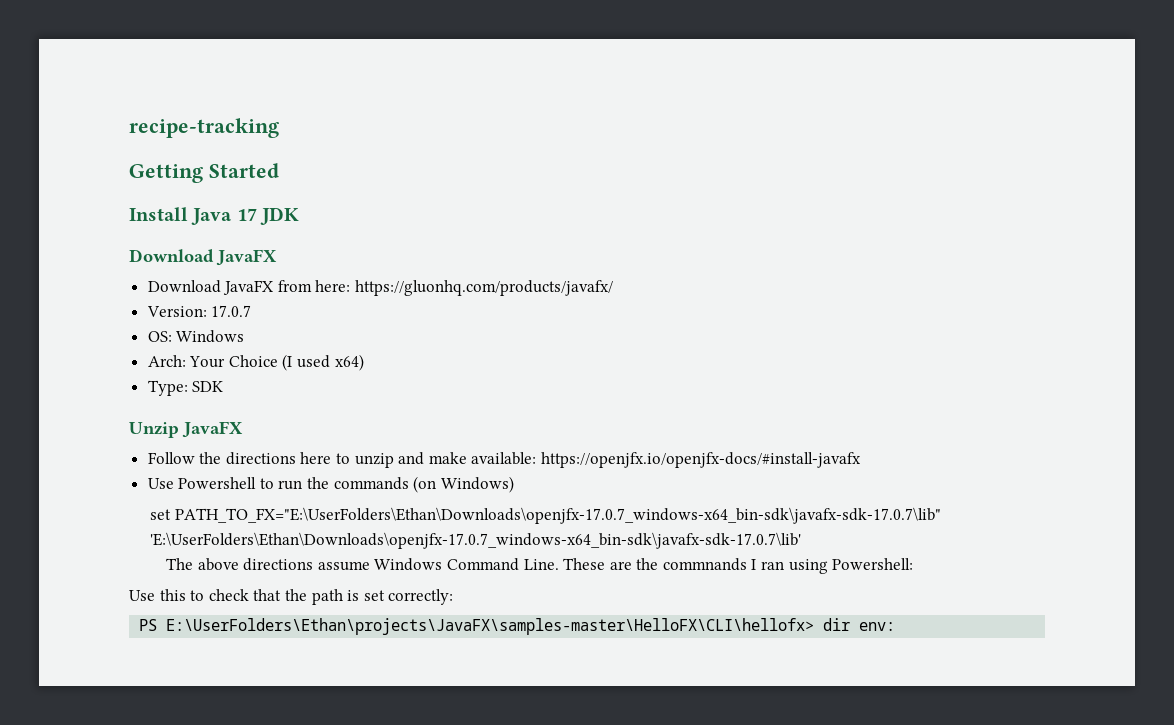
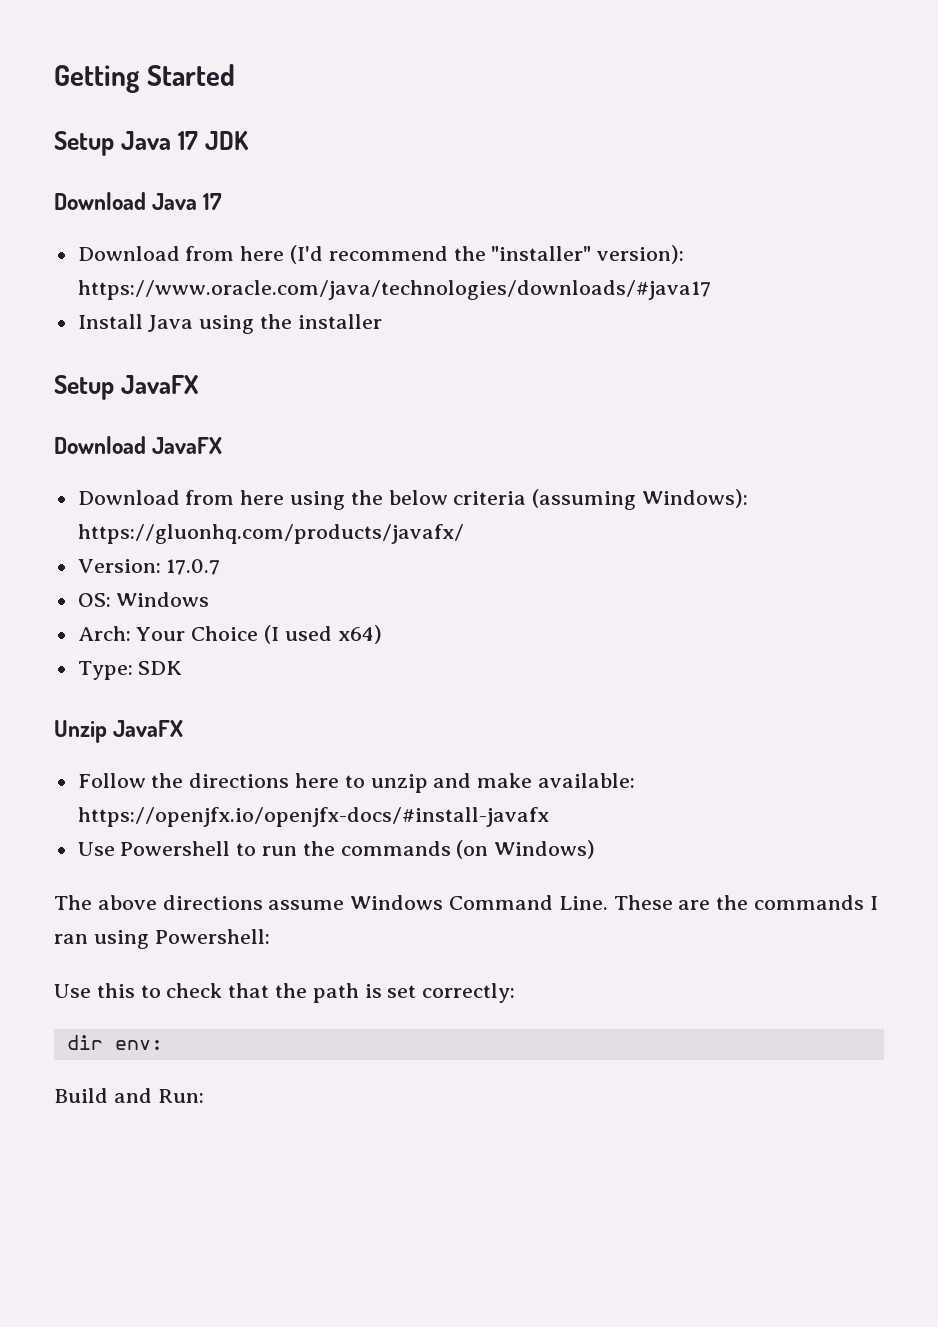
- recipe-tracking
- Install Java 17 JDK
+ Setup Java 17 JDK
+ Download Java 17
+ Download from here (I'd recommend the "installer" version): https://www.oracle.com/java/technologies/downloads/#java17
+ Install Java using the installer
+ Setup JavaFX
  Download JavaFX
- Download JavaFX from here: https://gluonhq.com/products/javafx/
+ Download from here using the below criteria (assuming Windows): https://gluonhq.com/products/javafx/
- set PATH_TO_FX="E:\UserFolders\Ethan\Downloads\openjfx-17.0.7_windows-x64_bin-sdk\javafx-sdk-17.0.7\lib" 'E:\UserFolders\Ethan\Downloads\openjfx-17.0.7_windows-x64_bin-sdk\javafx-sdk-17.0.7\lib'
- These are the commnands I ran using Powershell:
+ These are the commands I ran using Powershell:
- PS E:\UserFolders\Ethan\projects\JavaFX\samples-master\HelloFX\CLI\hellofx> dir env:
+ dir env:
+ Build and Run:

